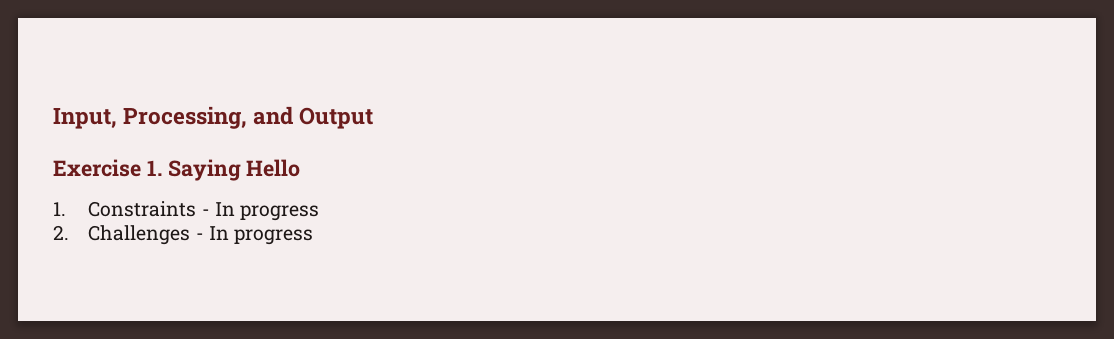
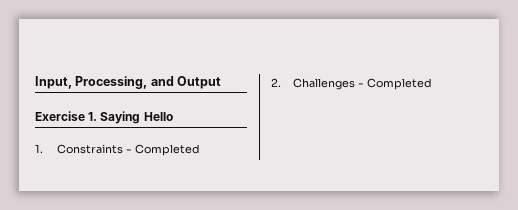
- 1. Constraints - In progress
+ 1. Constraints - Completed
- 2. Challenges - In progress
+ 2. Challenges - Completed

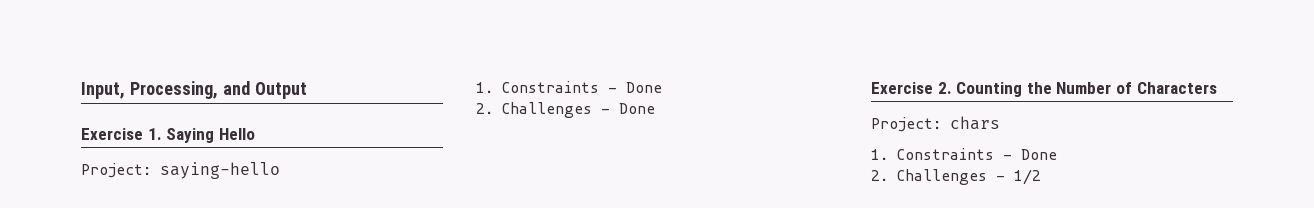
- 1. Constraints - Completed
- 2. Challenges - Completed
+ Project: saying-hello
+ 1. Constraints - Done
+ 2. Challenges - Done
+ Exercise 2. Counting the Number of Characters
+ Project: chars
+ 1. Constraints - Done
+ 2. Challenges - 1/2

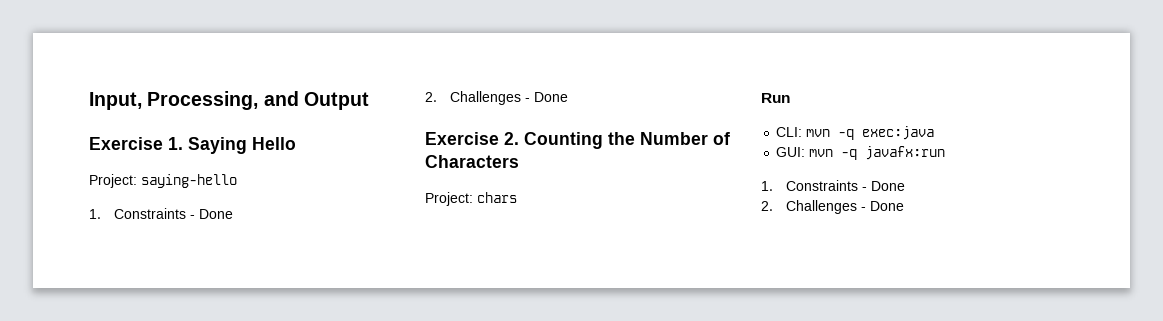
  Project: chars
+ Run
+ CLI: mvn -q exec:java
+ GUI: mvn -q javafx:run
  1. Constraints - Done
- 2. Challenges - 1/2
+ 2. Challenges - Done

